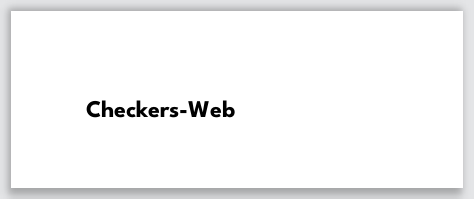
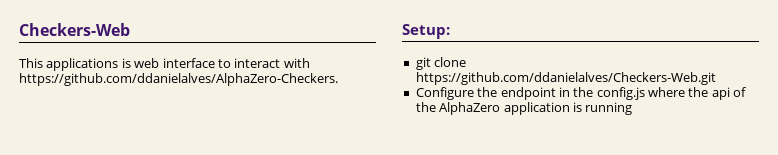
+ This applications is web interface to interact with https://github.com/ddanielalves/AlphaZero-Checkers.
+ Setup:
+ git clone https://github.com/ddanielalves/Checkers-Web.git
+ Configure the endpoint in the config.js where the api of the AlphaZero application is running

